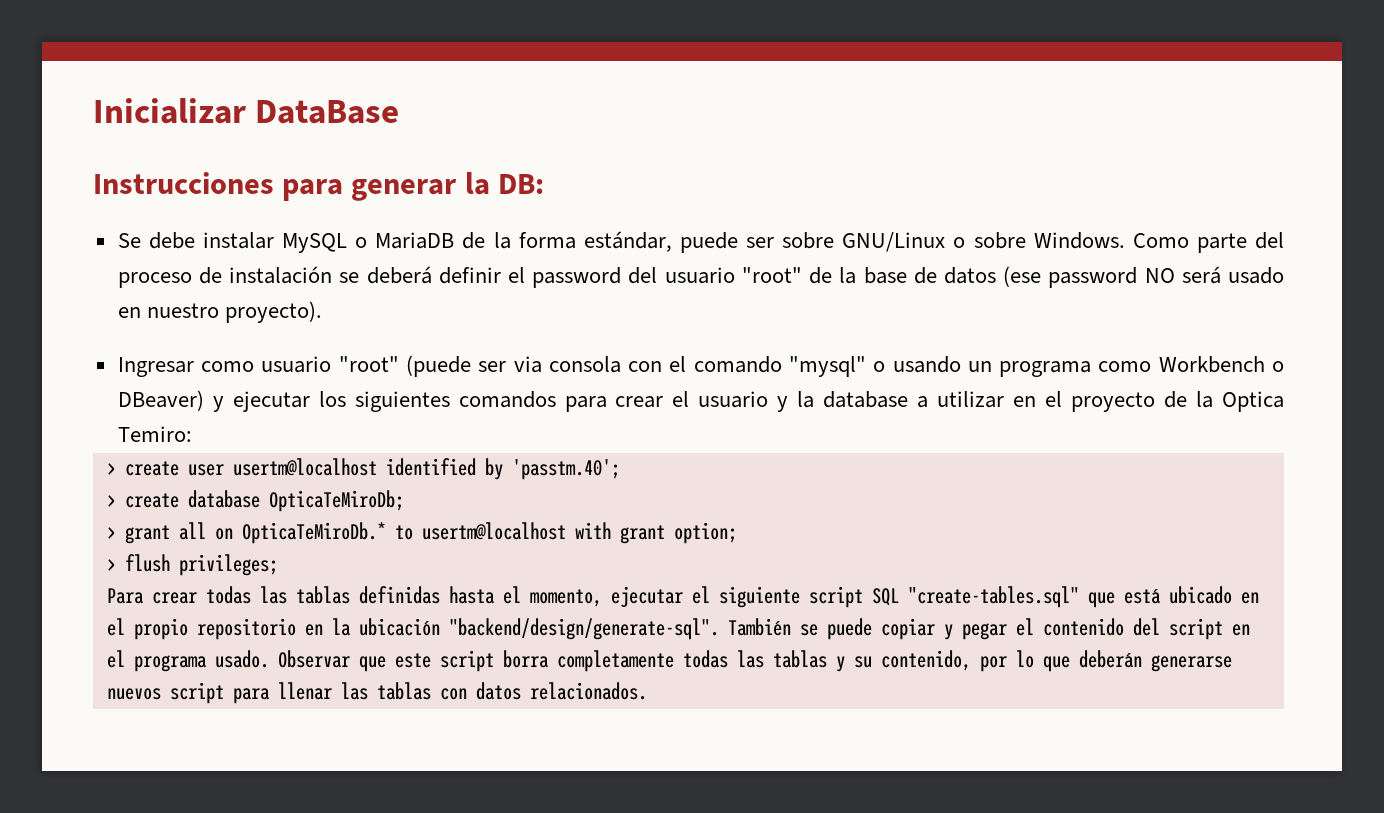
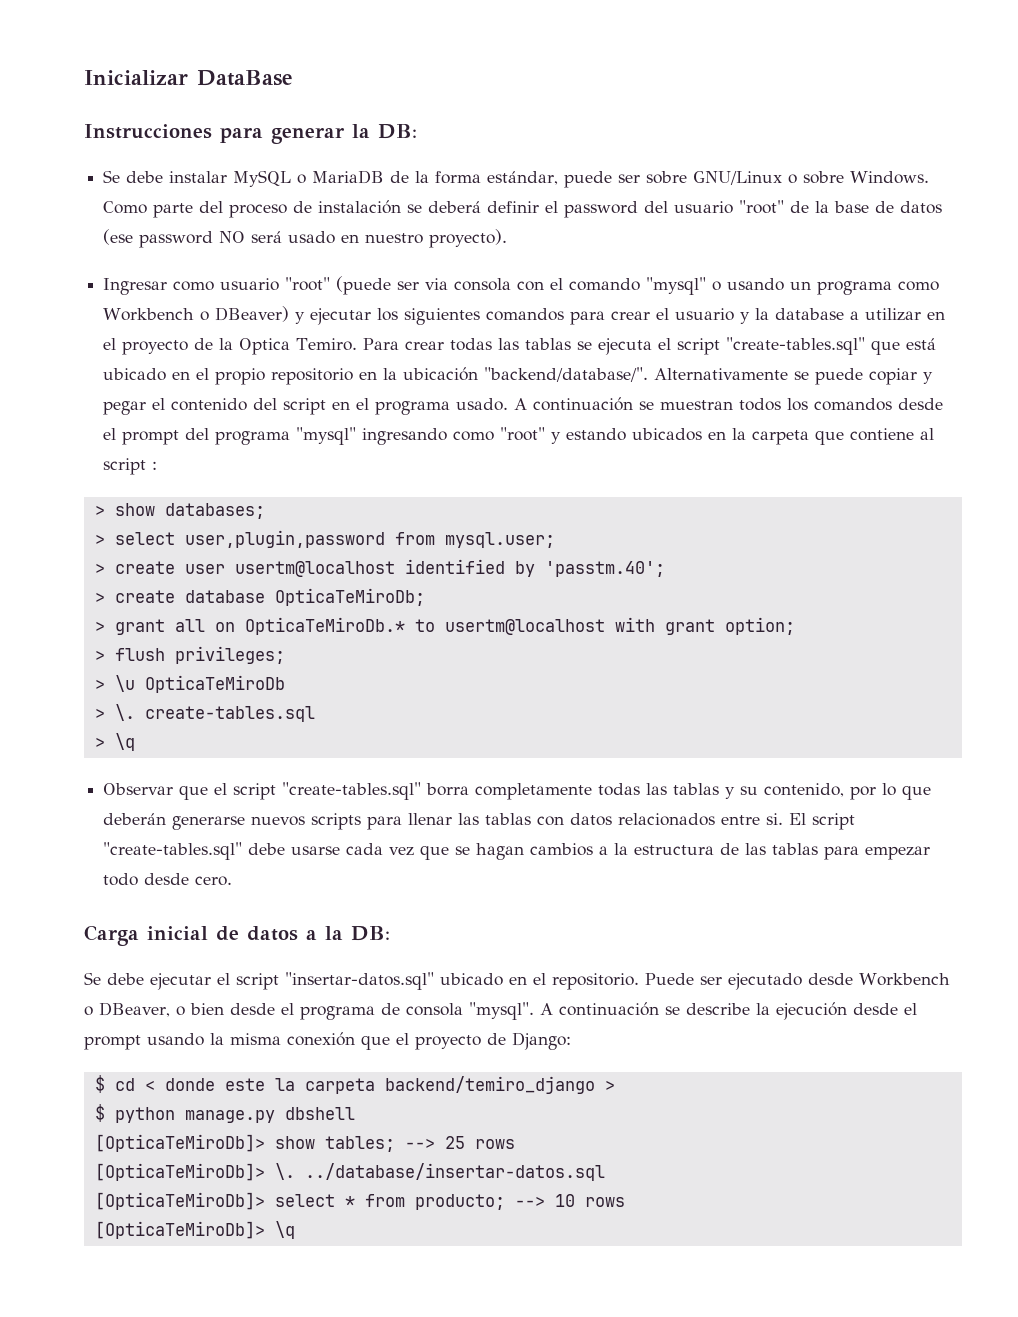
- Ingresar como usuario "root" (puede ser via consola con el comando "mysql" o usando un programa como Workbench o DBeaver) y ejecutar los siguientes comandos para crear el usuario y la database a utilizar en el proyecto de la Optica Temiro:
+ Ingresar como usuario "root" (puede ser via consola con el comando "mysql" o usando un programa como Workbench o DBeaver) y ejecutar los siguientes comandos para crear el usuario y la database a utilizar en el proyecto de la Optica Temiro. Para crear todas las tablas se ejecuta el script "create-tables.sql" que está ubicado en el propio repositorio en la ubicación "backend/database/". Alternativamente se puede copiar y pegar el contenido del script en el programa usado. A continuación se muestran todos los comandos desde el prompt del programa "mysql" ingresando como "root" y estando ubicados en la carpeta que contiene al script :
+ > show databases;
+ > select user,plugin,password from mysql.user;
- Para crear todas las tablas definidas hasta el momento, ejecutar el siguiente script SQL "create-tables.sql" que está ubicado en el propio repositorio en la ubicación "backend/design/generate-sql". También se puede copiar y pegar el contenido del script en el programa usado. Observar que este script borra completamente todas las tablas y su contenido, por lo que deberán generarse nuevos script para llenar las tablas con datos relacionados.
+ > \u OpticaTeMiroDb
+ > \. create-tables.sql
+ > \q
+ Observar que el script "create-tables.sql" borra completamente todas las tablas y su contenido, por lo que deberán generarse nuevos scripts para llenar las tablas con datos relacionados entre si. El script "create-tables.sql" debe usarse cada vez que se hagan cambios a la estructura de las tablas para empezar todo desde cero.
+ Carga inicial de datos a la DB:
+ Se debe ejecutar el script "insertar-datos.sql" ubicado en el repositorio. Puede ser ejecutado desde Workbench o DBeaver, o bien desde el programa de consola "mysql". A continuación se describe la ejecución desde el prompt usando la misma conexión que el proyecto de Django:
+ $ cd < donde este la carpeta backend/temiro_django >
+ $ python manage.py dbshell
+ [OpticaTeMiroDb]> show tables; --> 25 rows
+ [OpticaTeMiroDb]> \. ../database/insertar-datos.sql
+ [OpticaTeMiroDb]> select * from producto; --> 10 rows
+ [OpticaTeMiroDb]> \q

